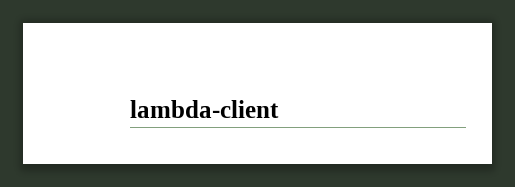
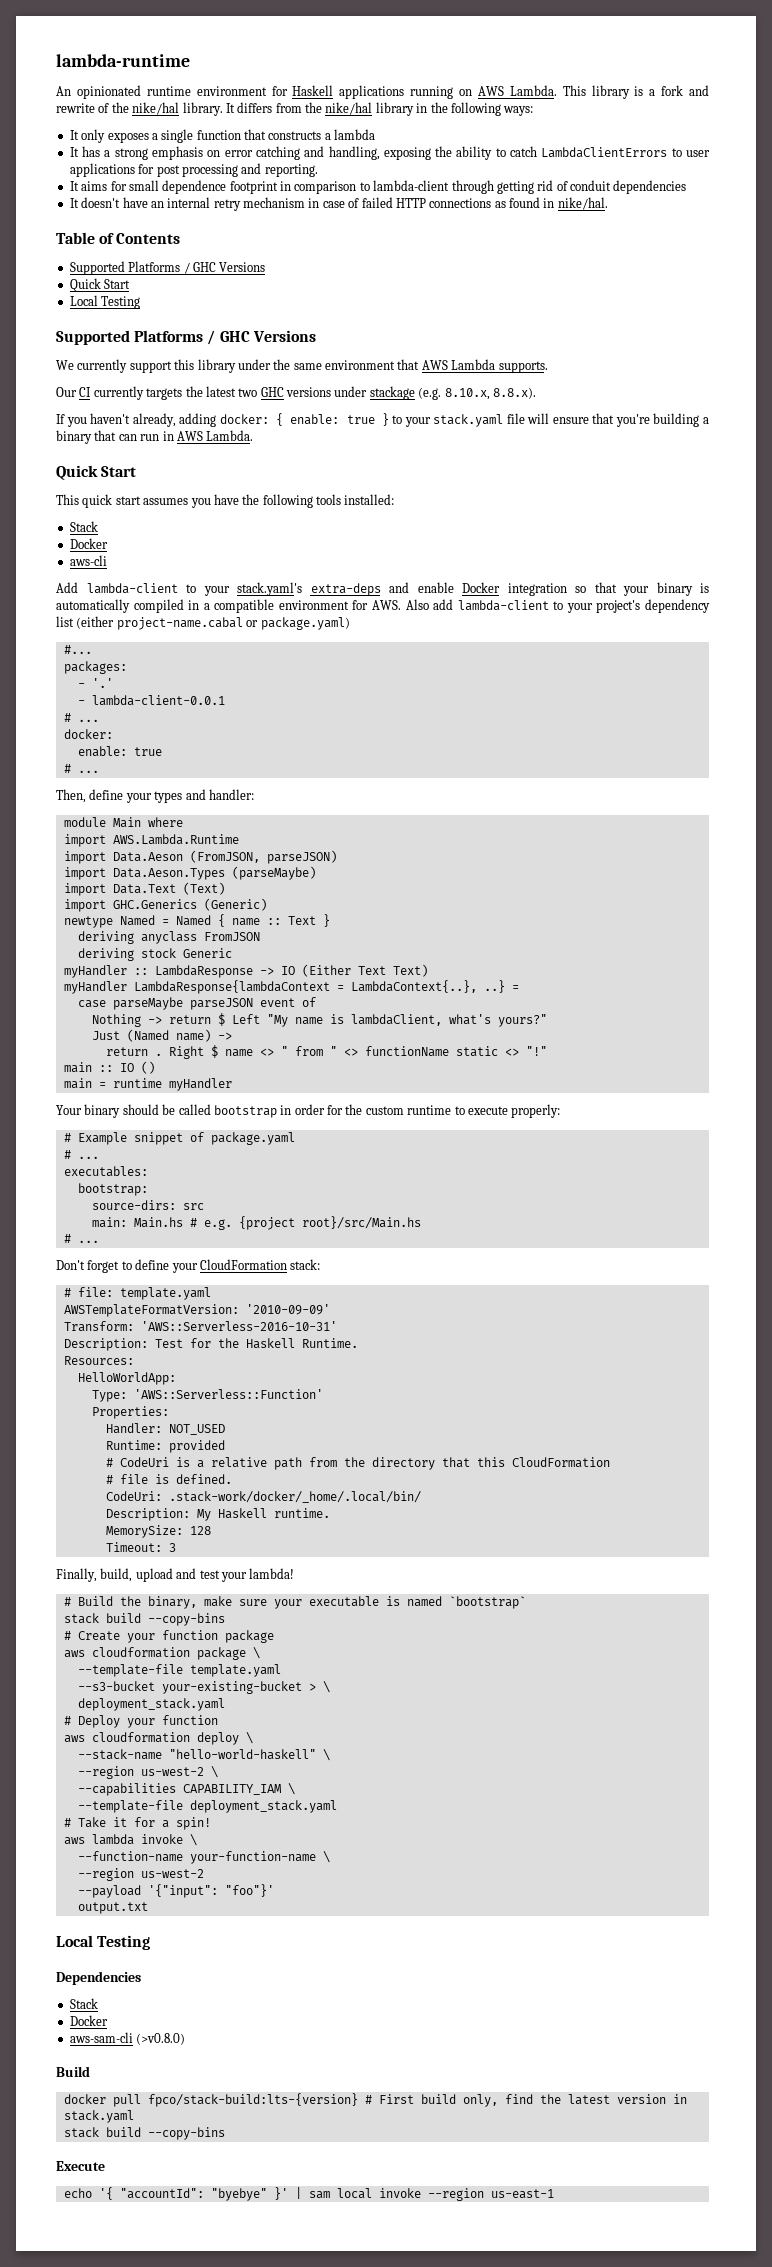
- lambda-client
+ lambda-runtime
+ An opinionated runtime environment for Haskell applications running on AWS Lambda. This library is a fork and rewrite of the nike/hal library. It differs from the nike/hal library in the following ways:
+ It only exposes a single function that constructs a lambda
+ It has a strong emphasis on error catching and handling, exposing the ability to catch LambdaClientErrors to user applications for post processing and reporting.
+ It aims for small dependence footprint in comparison to lambda-client through getting rid of conduit dependencies
+ It doesn't have an internal retry mechanism in case of failed HTTP connections as found in nike/hal.
+ Table of Contents
+ Supported Platforms / GHC Versions
+ Quick Start
+ Local Testing
+ Supported Platforms / GHC Versions
+ We currently support this library under the same environment that AWS Lambda supports.
+ Our CI currently targets the latest two GHC versions under stackage (e.g. 8.10.x, 8.8.x).
+ If you haven't already, adding docker: { enable: true } to your stack.yaml file will ensure that you're building a binary that can run in AWS Lambda.
+ Quick Start
+ This quick start assumes you have the following tools installed:
+ Stack
+ Docker
+ aws-cli
+ Add lambda-client to your stack.yaml's extra-deps and enable Docker integration so that your binary is automatically compiled in a compatible environment for AWS. Also add lambda-client to your project's dependency list (either project-name.cabal or package.yaml)
+ #...
+ packages:
+ - '.'
+ - lambda-client-0.0.1
+ # ...
+ docker:
+ enable: true
+ # ...
+ Then, define your types and handler:
+ module Main where
+ import AWS.Lambda.Runtime
+ import Data.Aeson (FromJSON, parseJSON)
+ import Data.Aeson.Types (parseMaybe)
+ import Data.Text (Text)
+ import GHC.Generics (Generic)
+ newtype Named = Named { name :: Text }
+ deriving anyclass FromJSON
+ deriving stock Generic
+ myHandler :: LambdaResponse -> IO (Either Text Text)
+ myHandler LambdaResponse{lambdaContext = LambdaContext{..}, ..} =
+ case parseMaybe parseJSON event of
+ Nothing -> return $ Left "My name is lambdaClient, what's yours?"
+ Just (Named name) ->
+ return . Right $ name <> " from " <> functionName static <> "!"
+ main :: IO ()
+ main = runtime myHandler
+ Your binary should be called bootstrap in order for the custom runtime to execute properly:
+ # Example snippet of package.yaml
+ # ...
+ executables:
+ bootstrap:
+ source-dirs: src
+ main: Main.hs # e.g. {project root}/src/Main.hs
+ # ...
+ Don't forget to define your CloudFormation stack:
+ # file: template.yaml
+ AWSTemplateFormatVersion: '2010-09-09'
+ Transform: 'AWS::Serverless-2016-10-31'
+ Description: Test for the Haskell Runtime.
+ Resources:
+ HelloWorldApp:
+ Type: 'AWS::Serverless::Function'
+ Properties:
+ Handler: NOT_USED
+ Runtime: provided
+ # CodeUri is a relative path from the directory that this CloudFormation
+ # file is defined.
+ CodeUri: .stack-work/docker/_home/.local/bin/
+ Description: My Haskell runtime.
+ MemorySize: 128
+ Timeout: 3
+ Finally, build, upload and test your lambda!
+ # Build the binary, make sure your executable is named `bootstrap`
+ stack build --copy-bins
+ # Create your function package
+ aws cloudformation package \
+ --template-file template.yaml
+ --s3-bucket your-existing-bucket > \
+ deployment_stack.yaml
+ # Deploy your function
+ aws cloudformation deploy \
+ --stack-name "hello-world-haskell" \
+ --region us-west-2 \
+ --capabilities CAPABILITY_IAM \
+ --template-file deployment_stack.yaml
+ # Take it for a spin!
+ aws lambda invoke \
+ --function-name your-function-name \
+ --region us-west-2
+ --payload '{"input": "foo"}'
+ output.txt
+ Local Testing
+ Dependencies
+ Stack
+ Docker
+ aws-sam-cli (>v0.8.0)
+ Build
+ docker pull fpco/stack-build:lts-{version} # First build only, find the latest version in stack.yaml
+ stack build --copy-bins
+ Execute
+ echo '{ "accountId": "byebye" }' | sam local invoke --region us-east-1

